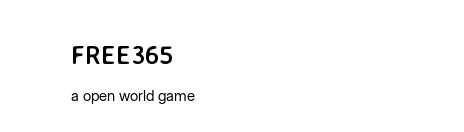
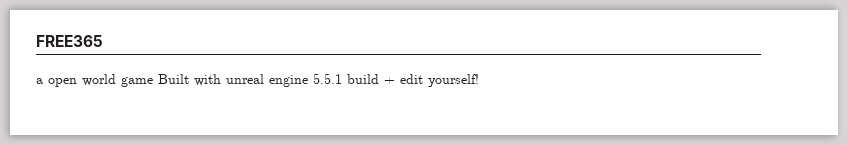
- a open world game
+ a open world game Built with unreal engine 5.5.1 build + edit yourself!

